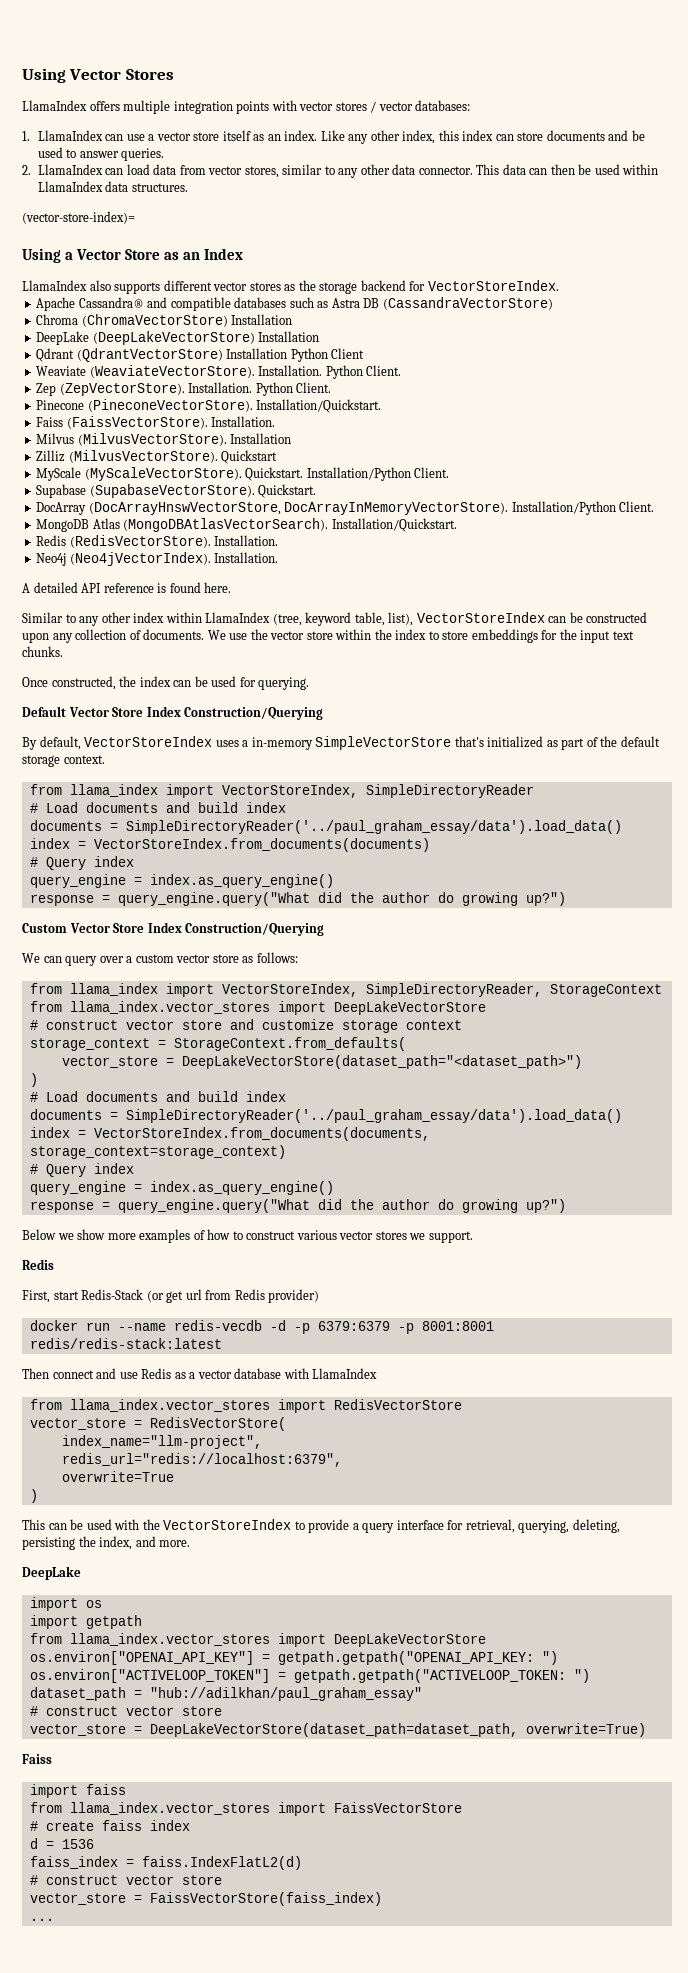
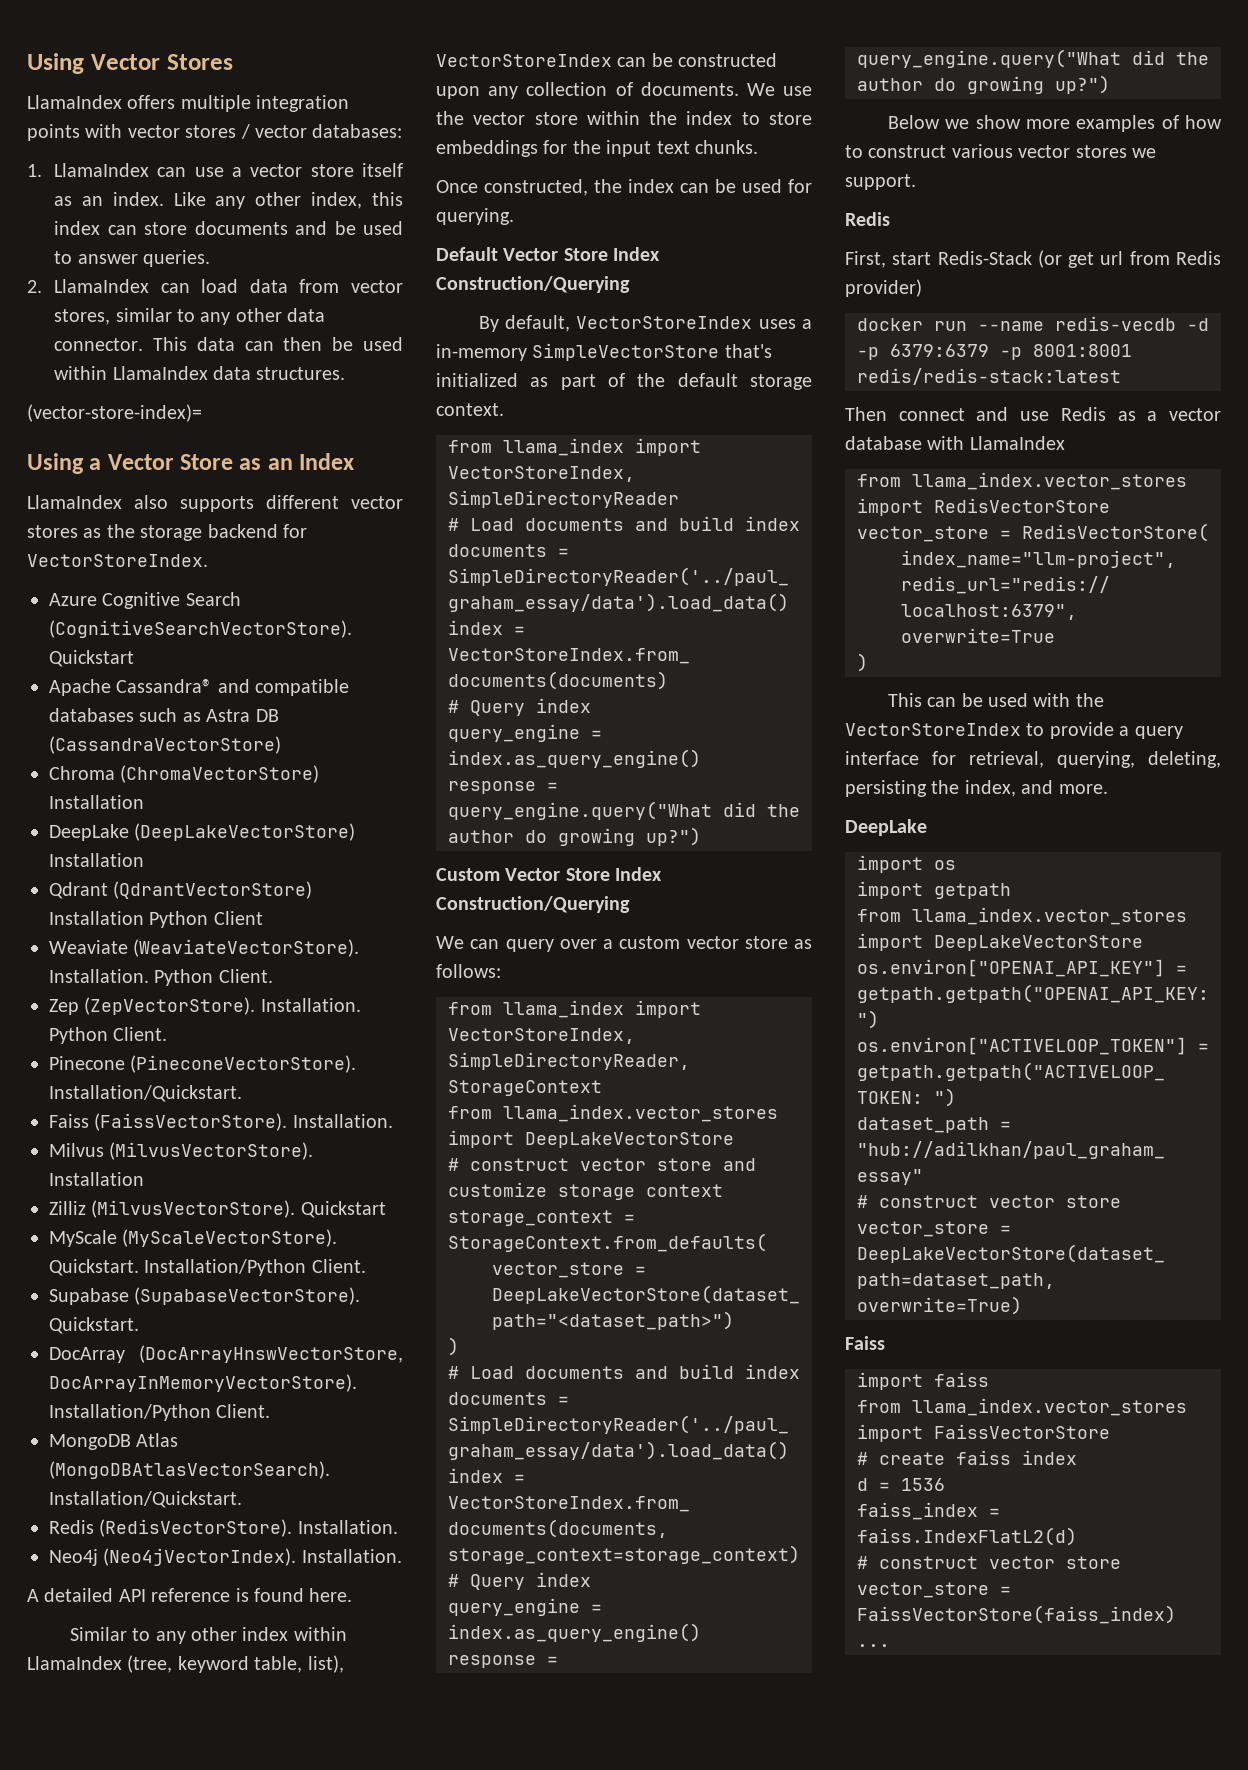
+ Azure Cognitive Search (CognitiveSearchVectorStore). Quickstart

